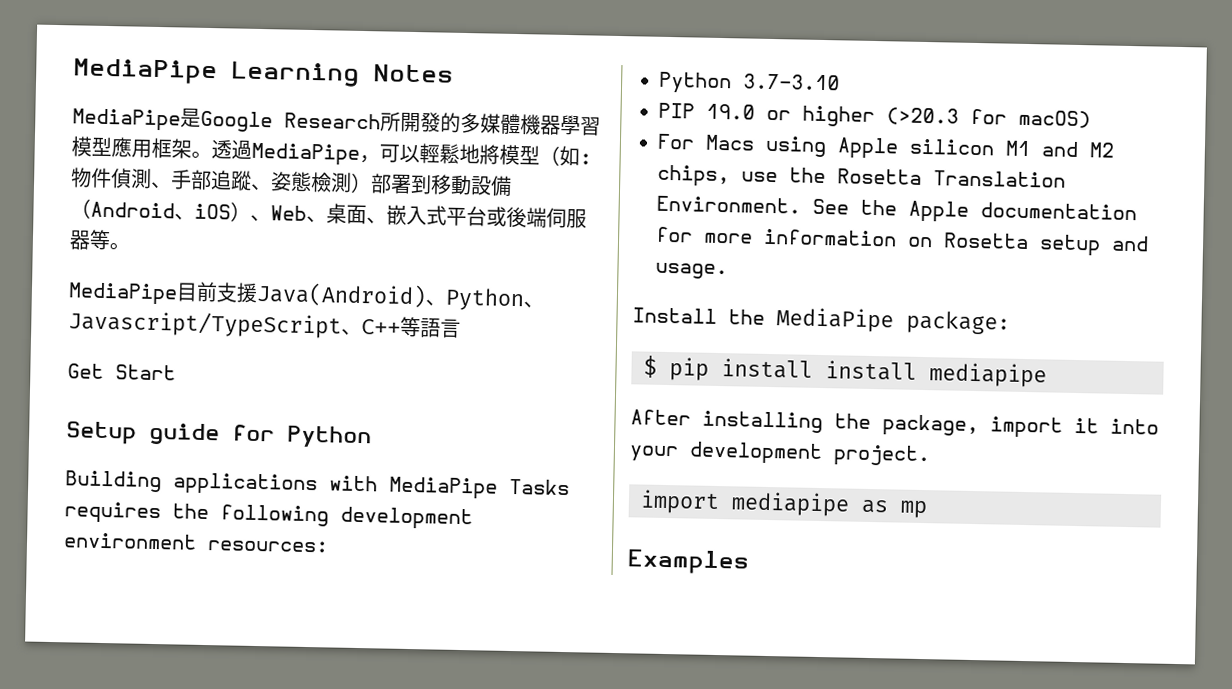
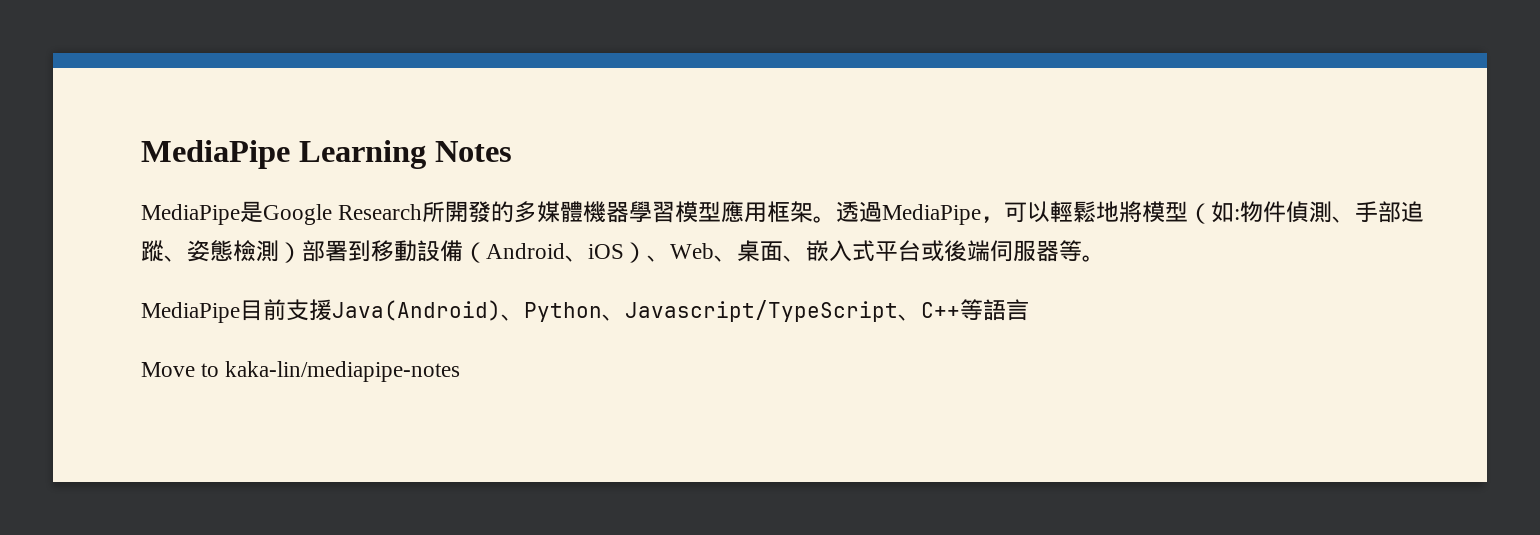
- Get Start
- Setup guide for Python
- Building applications with MediaPipe Tasks requires the following development environment resources:
- Python 3.7-3.10
- PIP 19.0 or higher (>20.3 for macOS)
- For Macs using Apple silicon M1 and M2 chips, use the Rosetta Translation Environment. See the Apple documentation for more information on Rosetta setup and usage.
- Install the MediaPipe package:
- $ pip install install mediapipe
- After installing the package, import it into your development project.
- import mediapipe as mp
- Examples
+ Move to kaka-lin/mediapipe-notes

